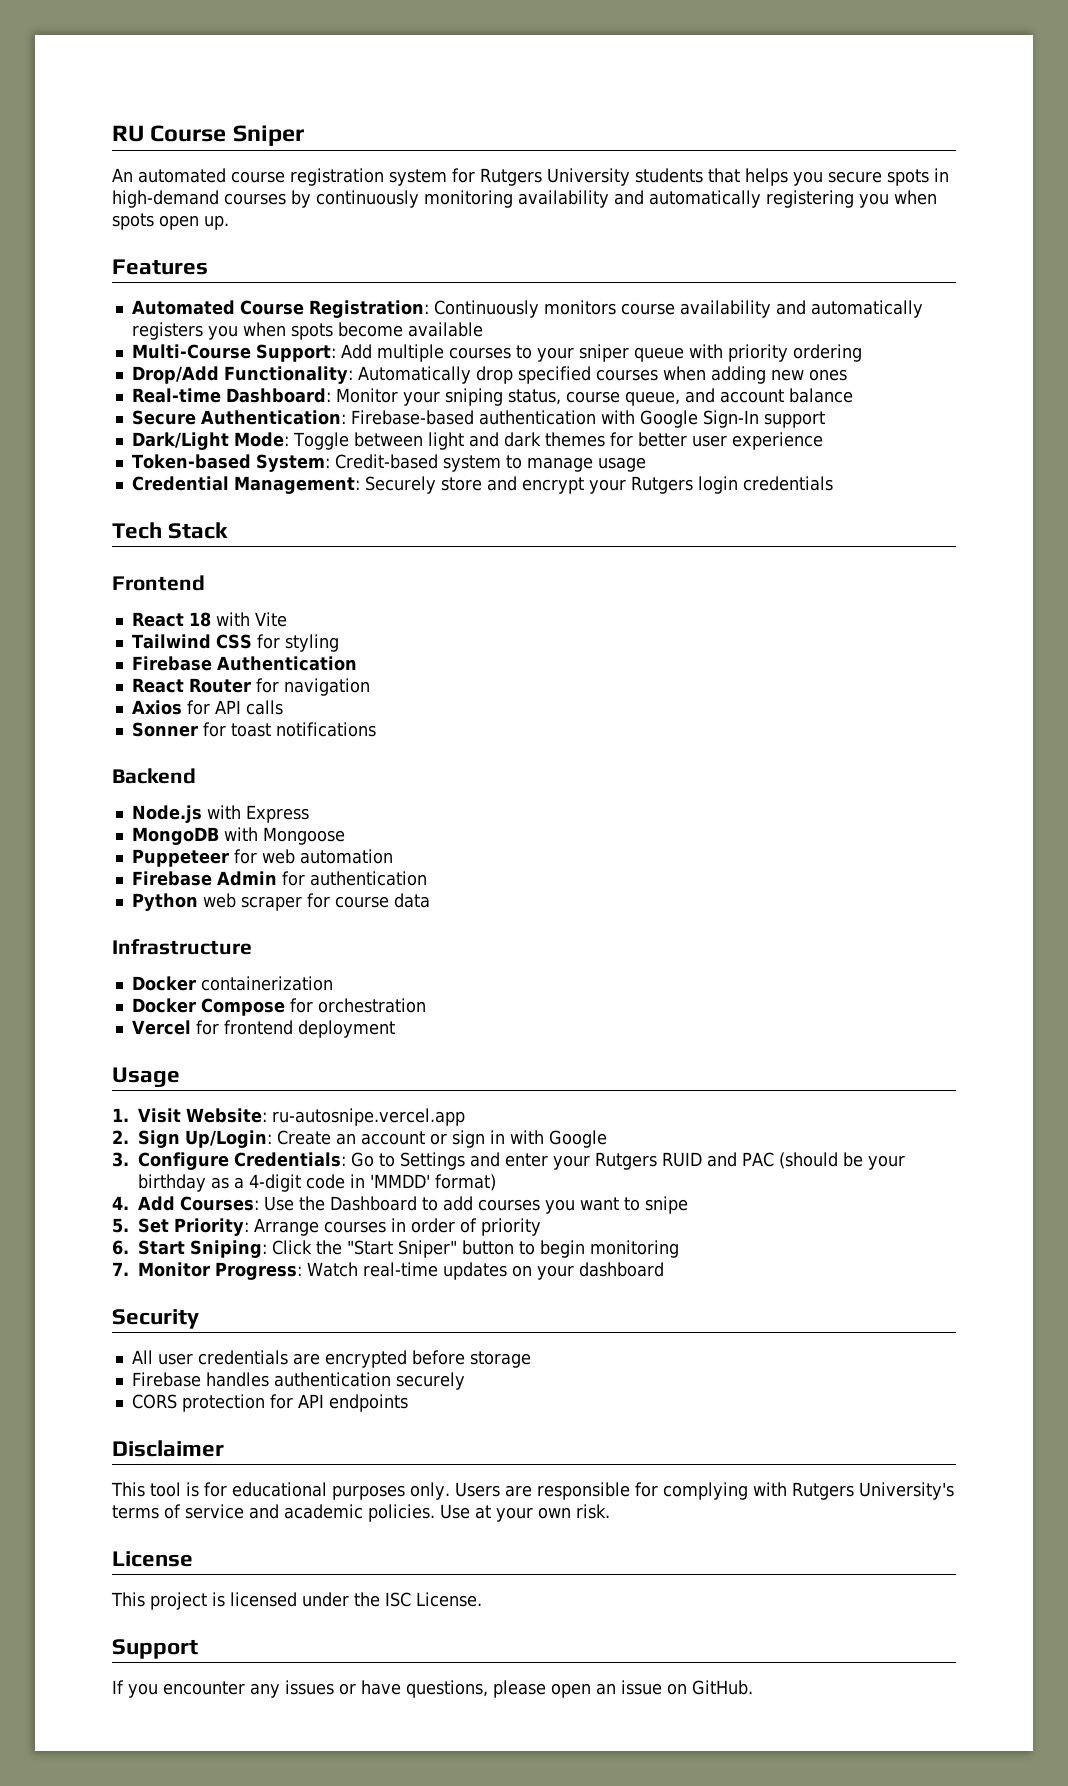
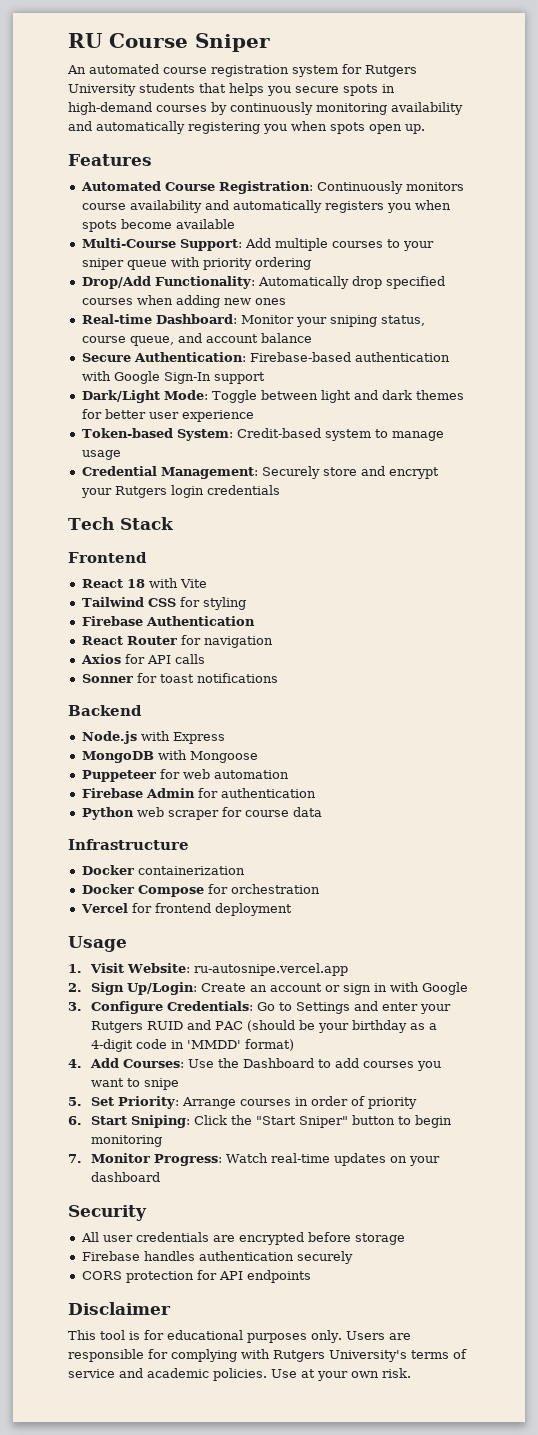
- License
- This project is licensed under the ISC License.
- Support
- If you encounter any issues or have questions, please open an issue on GitHub.

